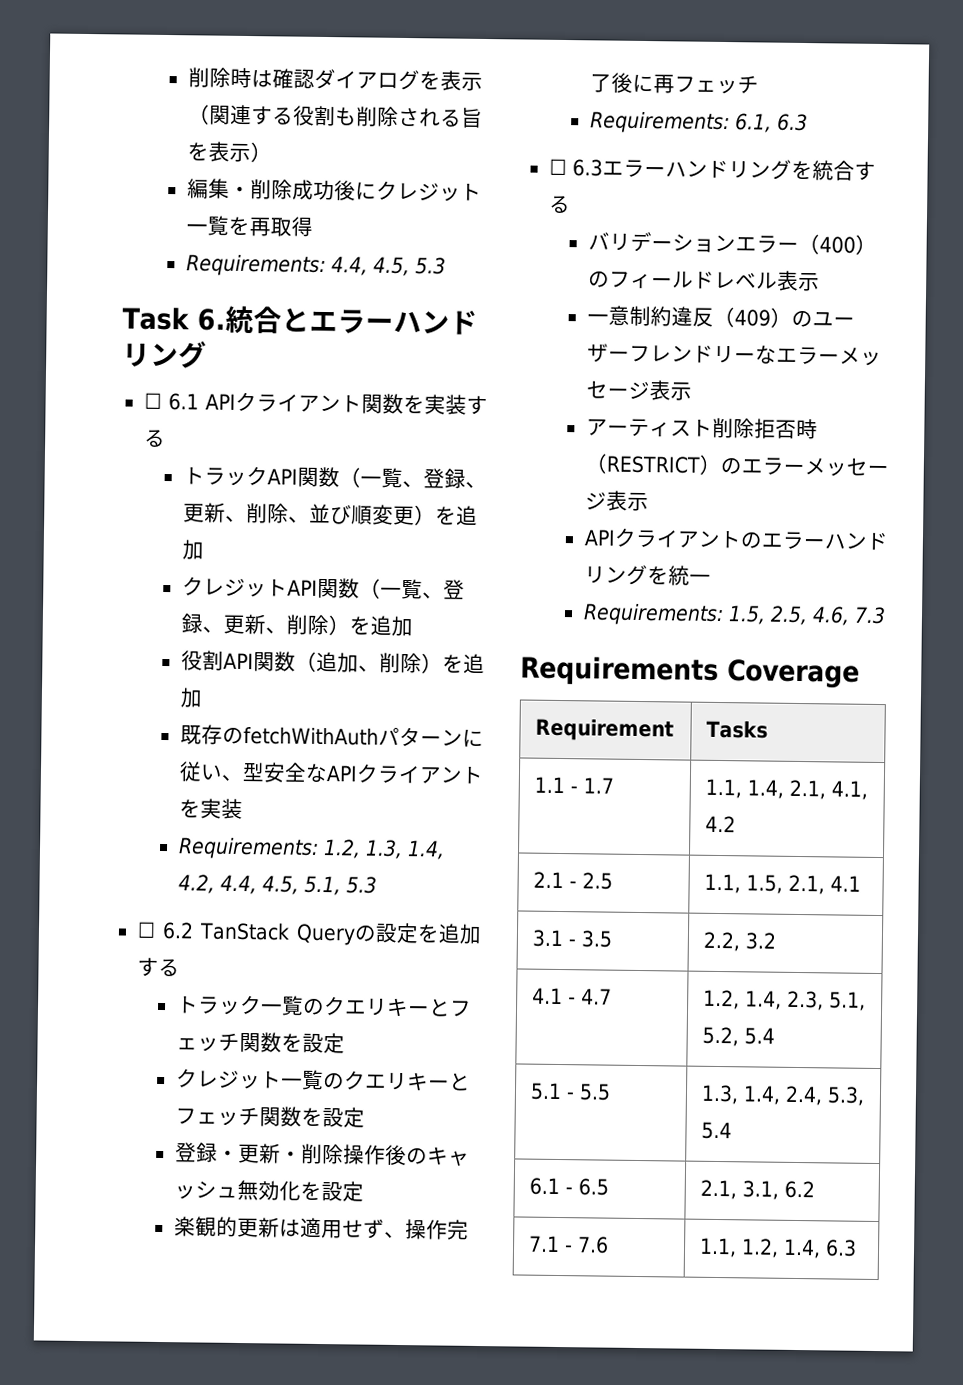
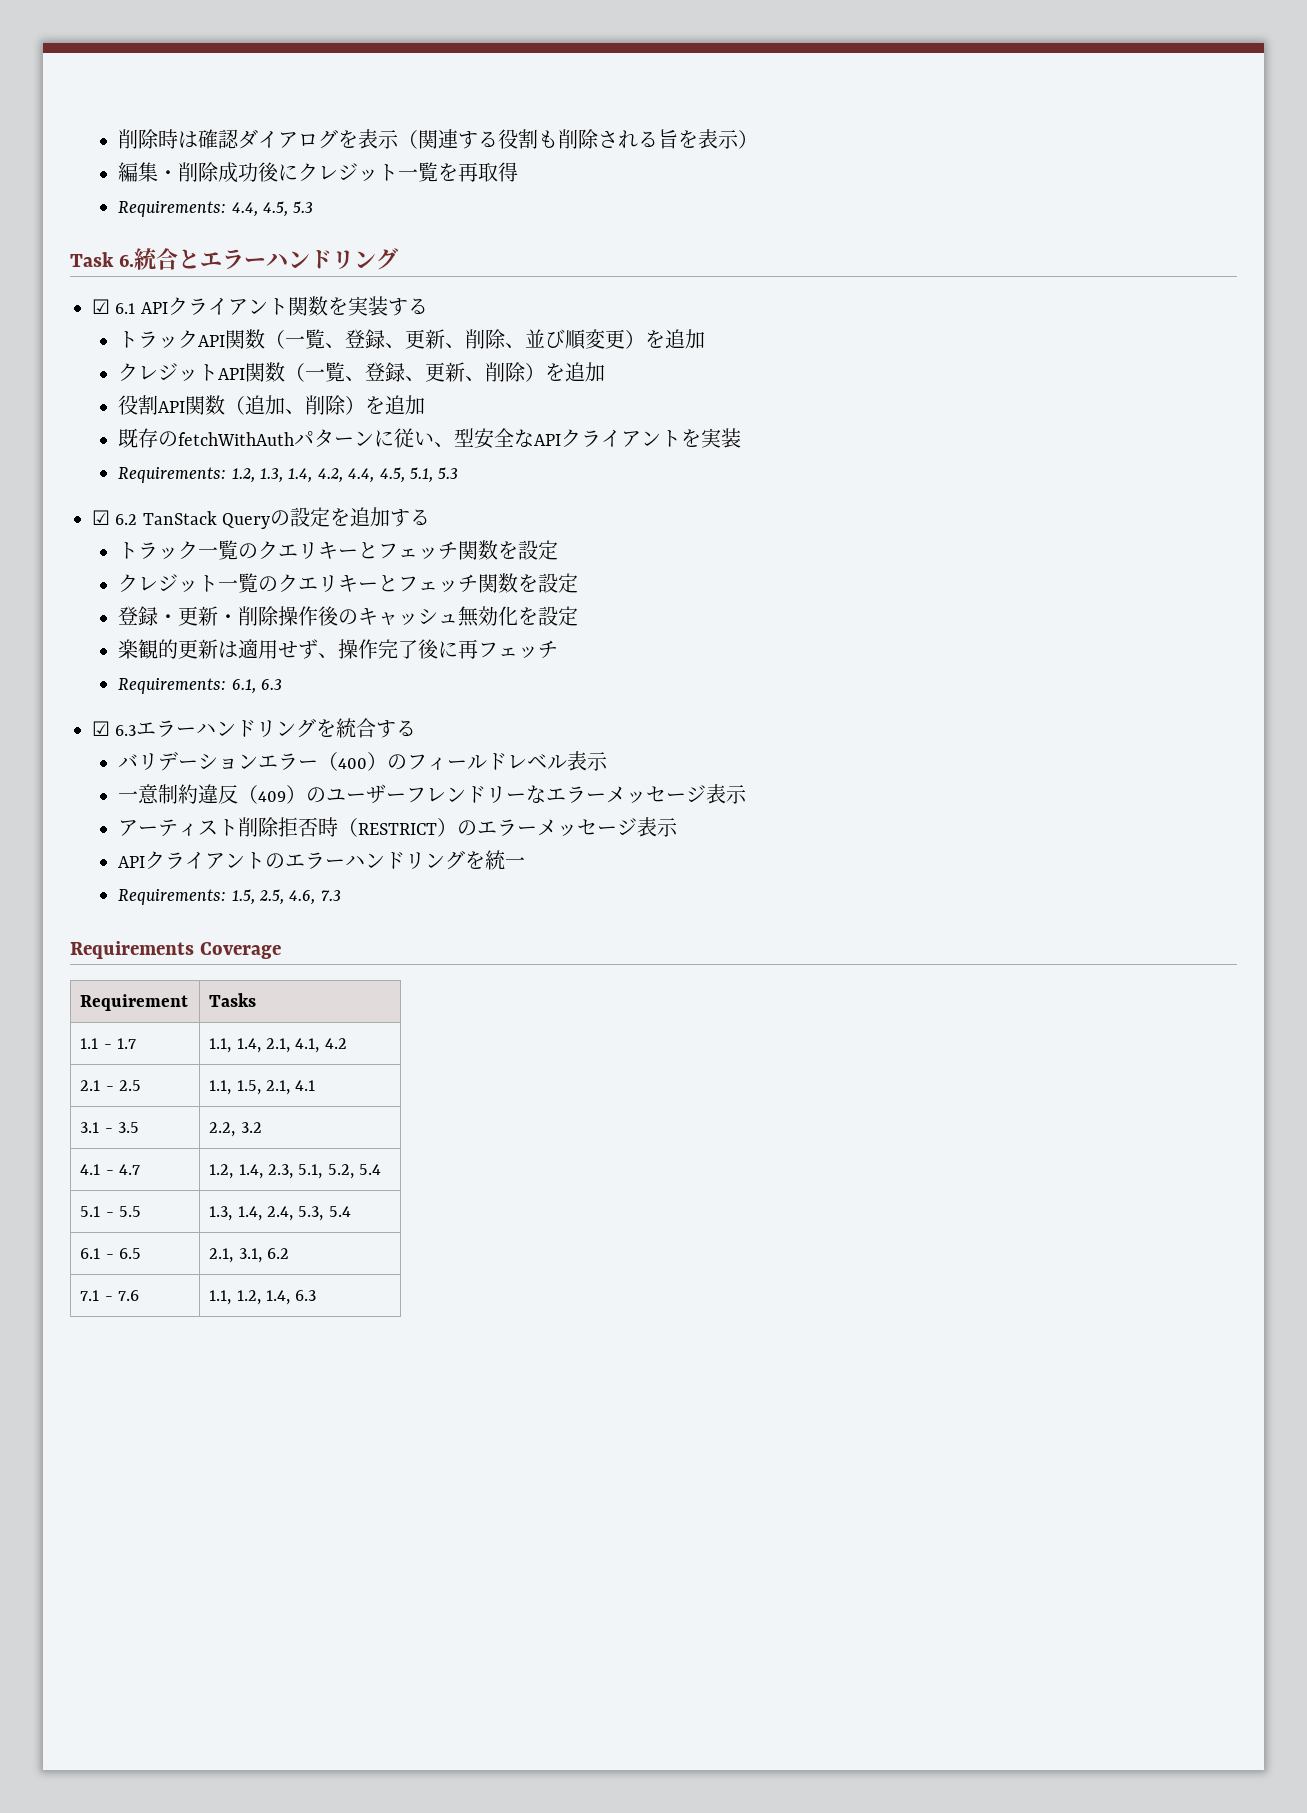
- ☐ 6.1 APIクライアント関数を実装する
+ ☑ 6.1 APIクライアント関数を実装する
- ☐ 6.2 TanStack Queryの設定を追加する
+ ☑ 6.2 TanStack Queryの設定を追加する
- ☐ 6.3エラーハンドリングを統合する
+ ☑ 6.3エラーハンドリングを統合する

